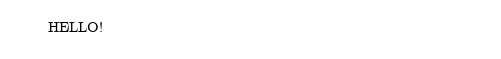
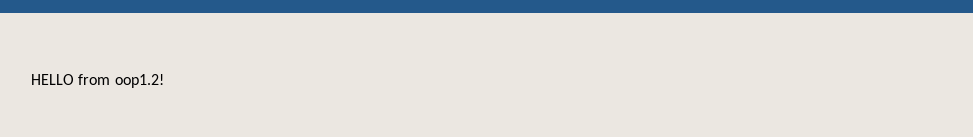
- HELLO!
+ HELLO from oop1.2!

